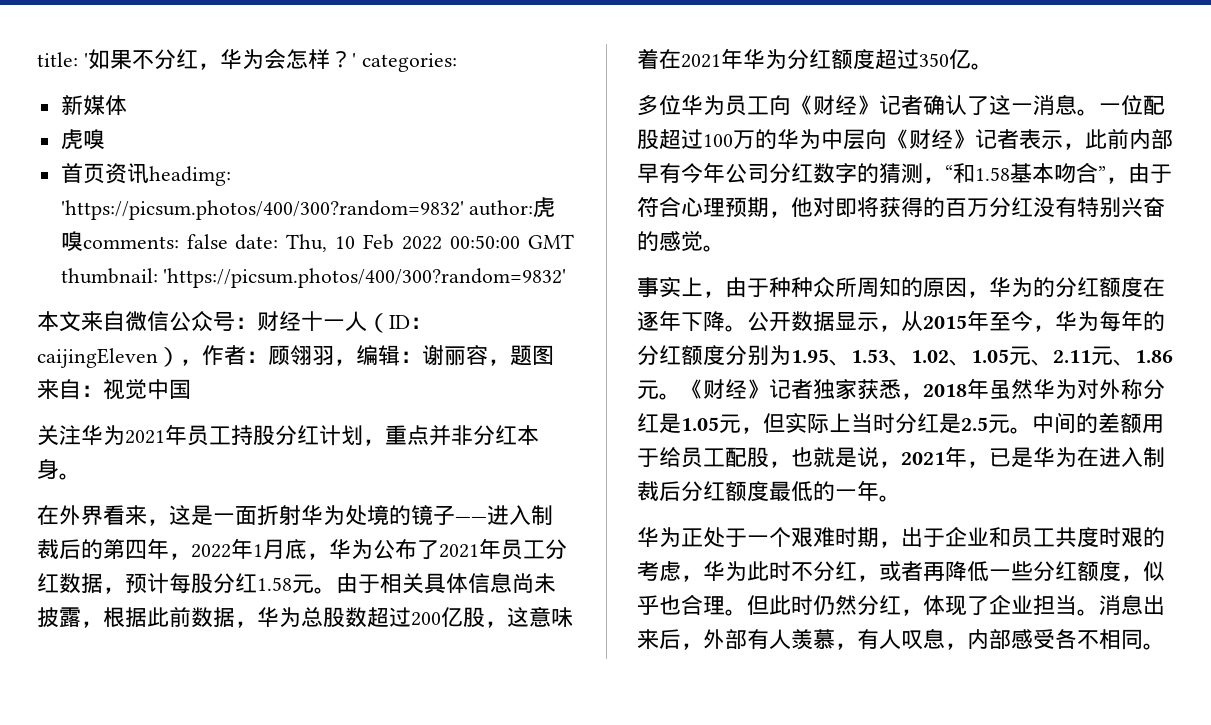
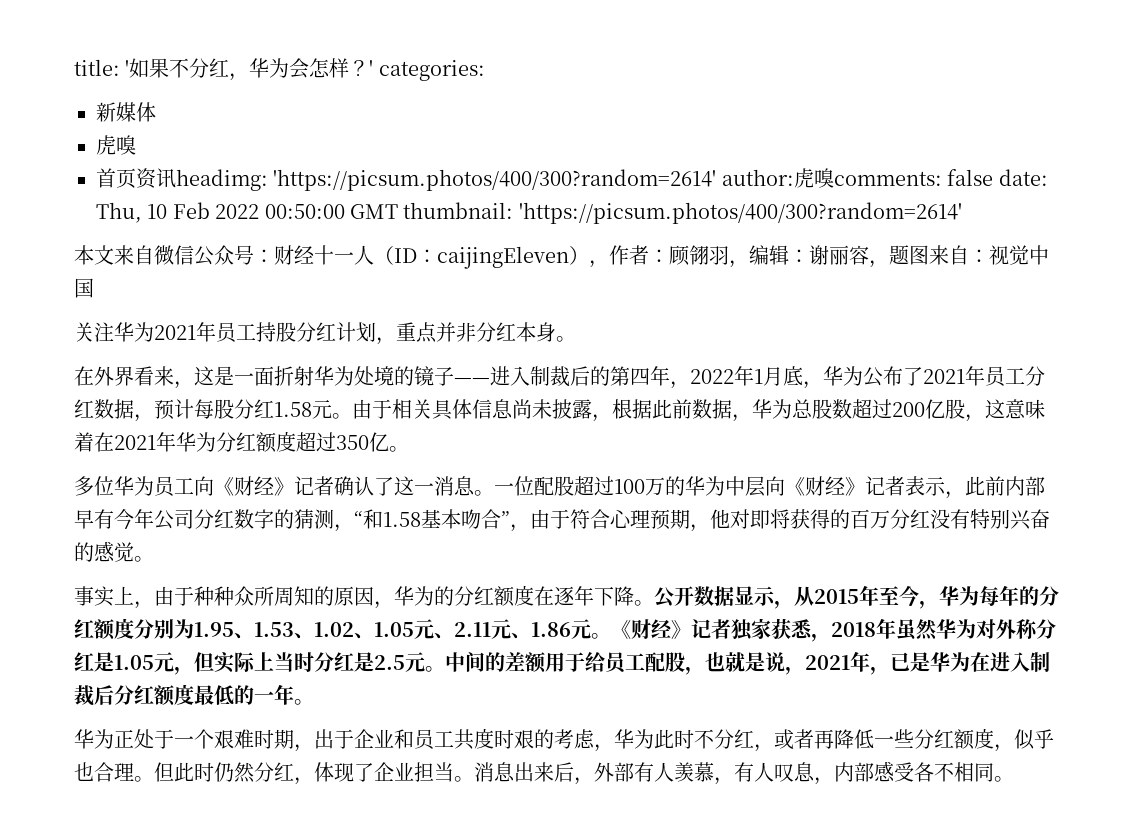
- 首页资讯headimg: 'https://picsum.photos/400/300?random=9832' author:虎嗅comments: false date: Thu, 10 Feb 2022 00:50:00 GMT thumbnail: 'https://picsum.photos/400/300?random=9832'
+ 首页资讯headimg: 'https://picsum.photos/400/300?random=2614' author:虎嗅comments: false date: Thu, 10 Feb 2022 00:50:00 GMT thumbnail: 'https://picsum.photos/400/300?random=2614'

